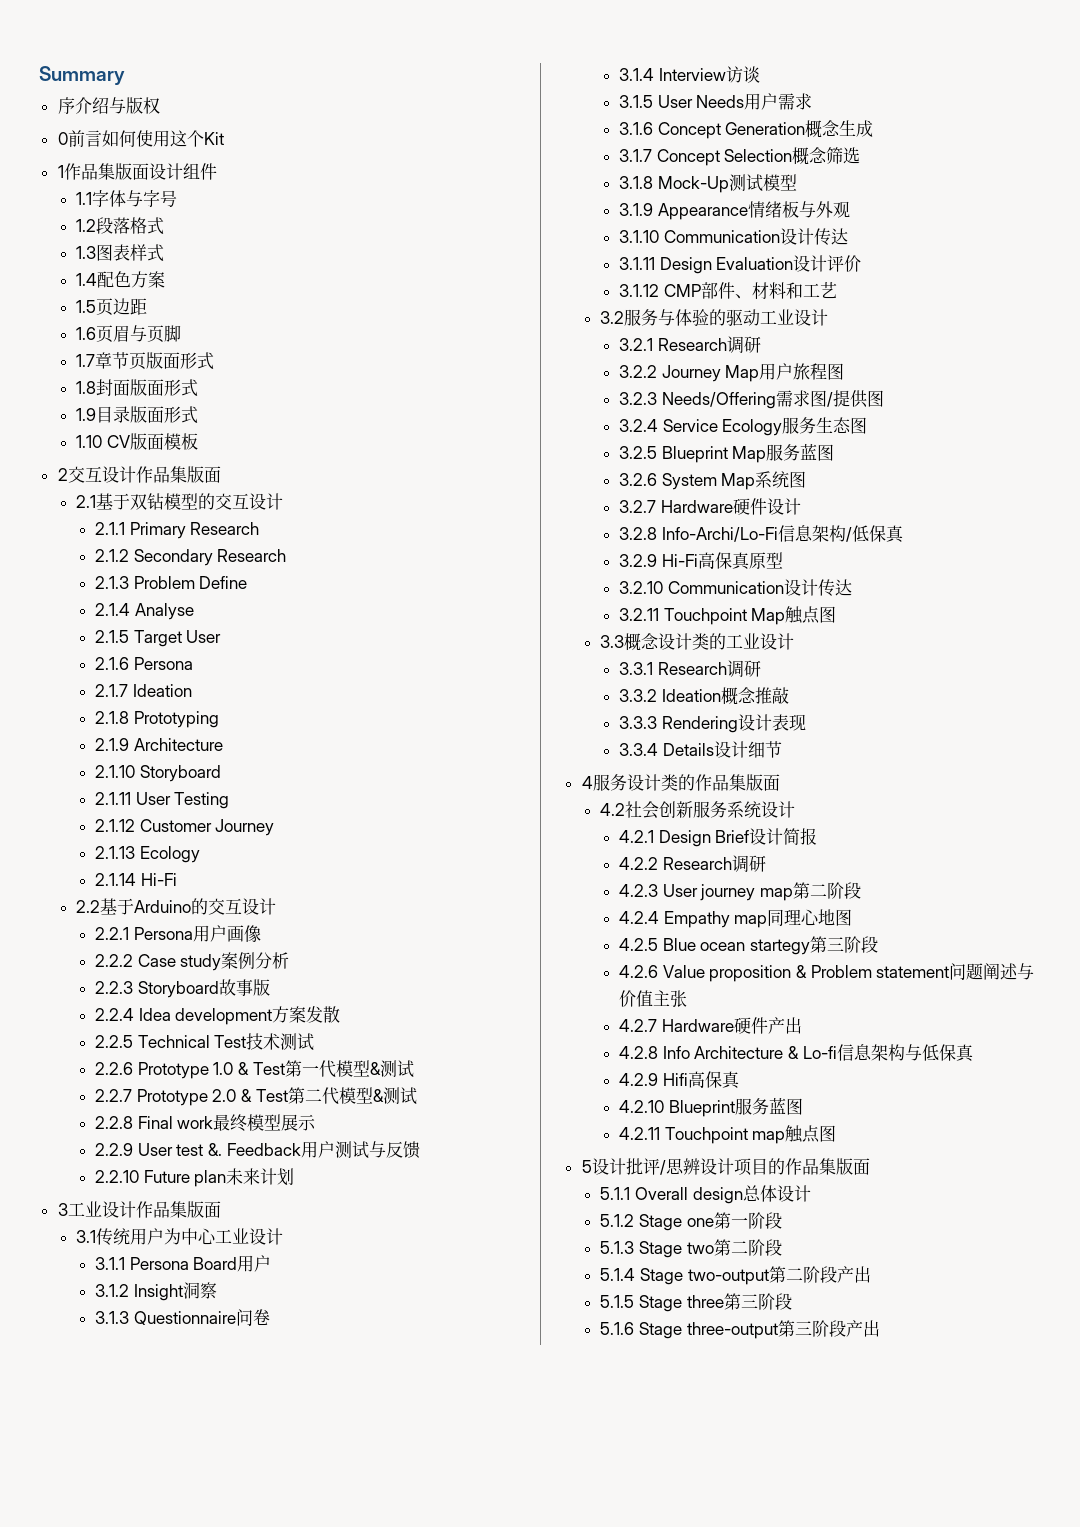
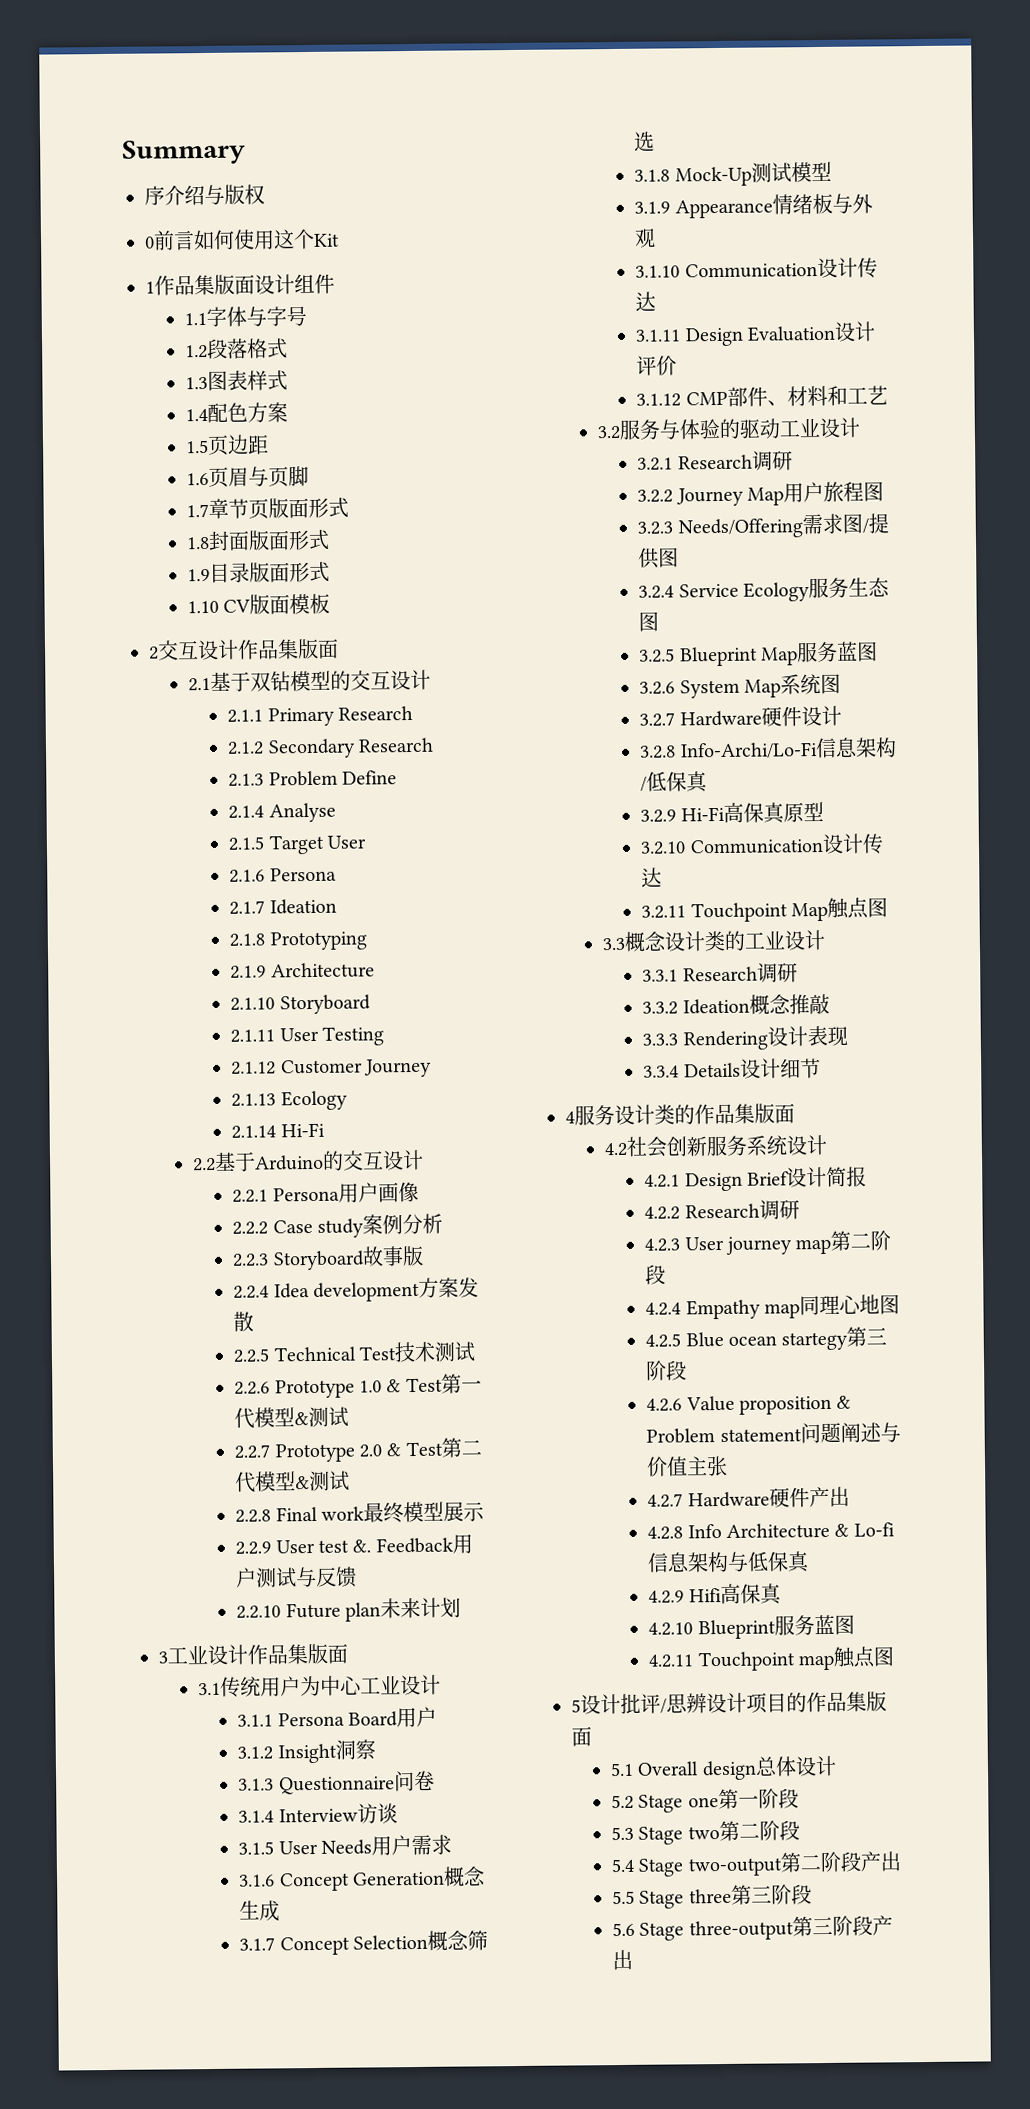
- 5.1.1 Overall design总体设计
+ 5.1 Overall design总体设计
- 5.1.2 Stage one第一阶段
+ 5.2 Stage one第一阶段
- 5.1.3 Stage two第二阶段
+ 5.3 Stage two第二阶段
- 5.1.4 Stage two-output第二阶段产出
+ 5.4 Stage two-output第二阶段产出
- 5.1.5 Stage three第三阶段
+ 5.5 Stage three第三阶段
- 5.1.6 Stage three-output第三阶段产出
+ 5.6 Stage three-output第三阶段产出

